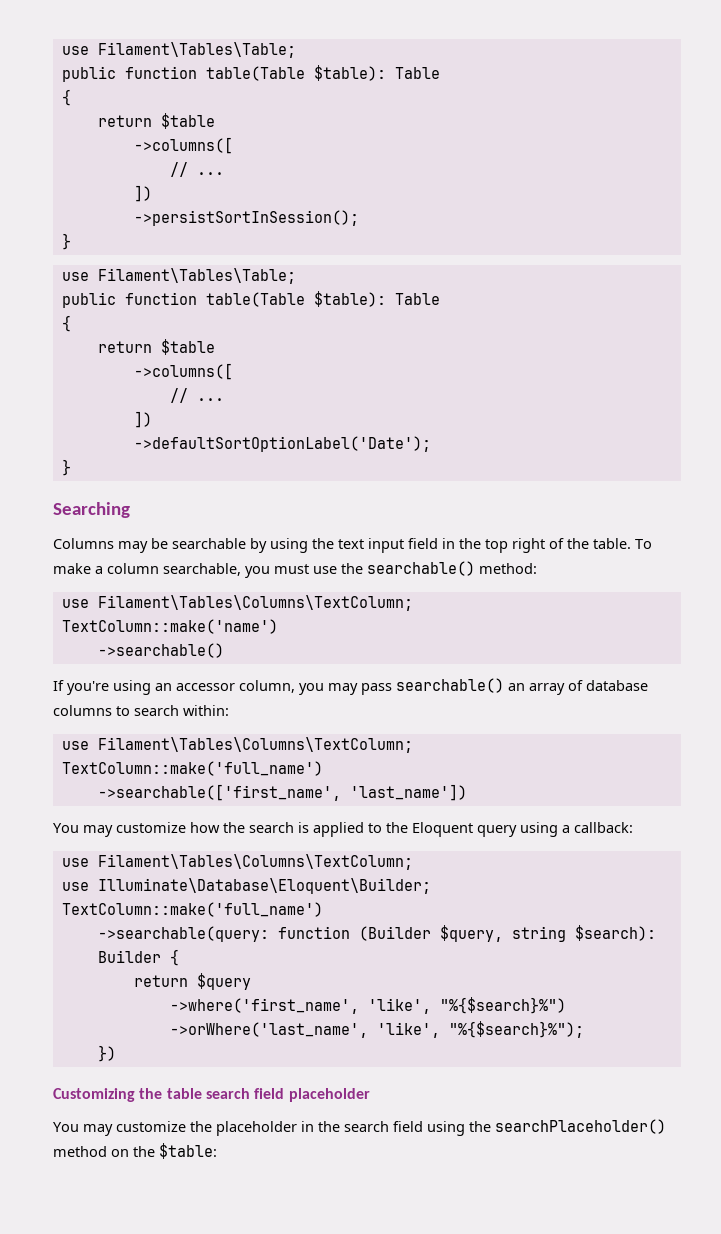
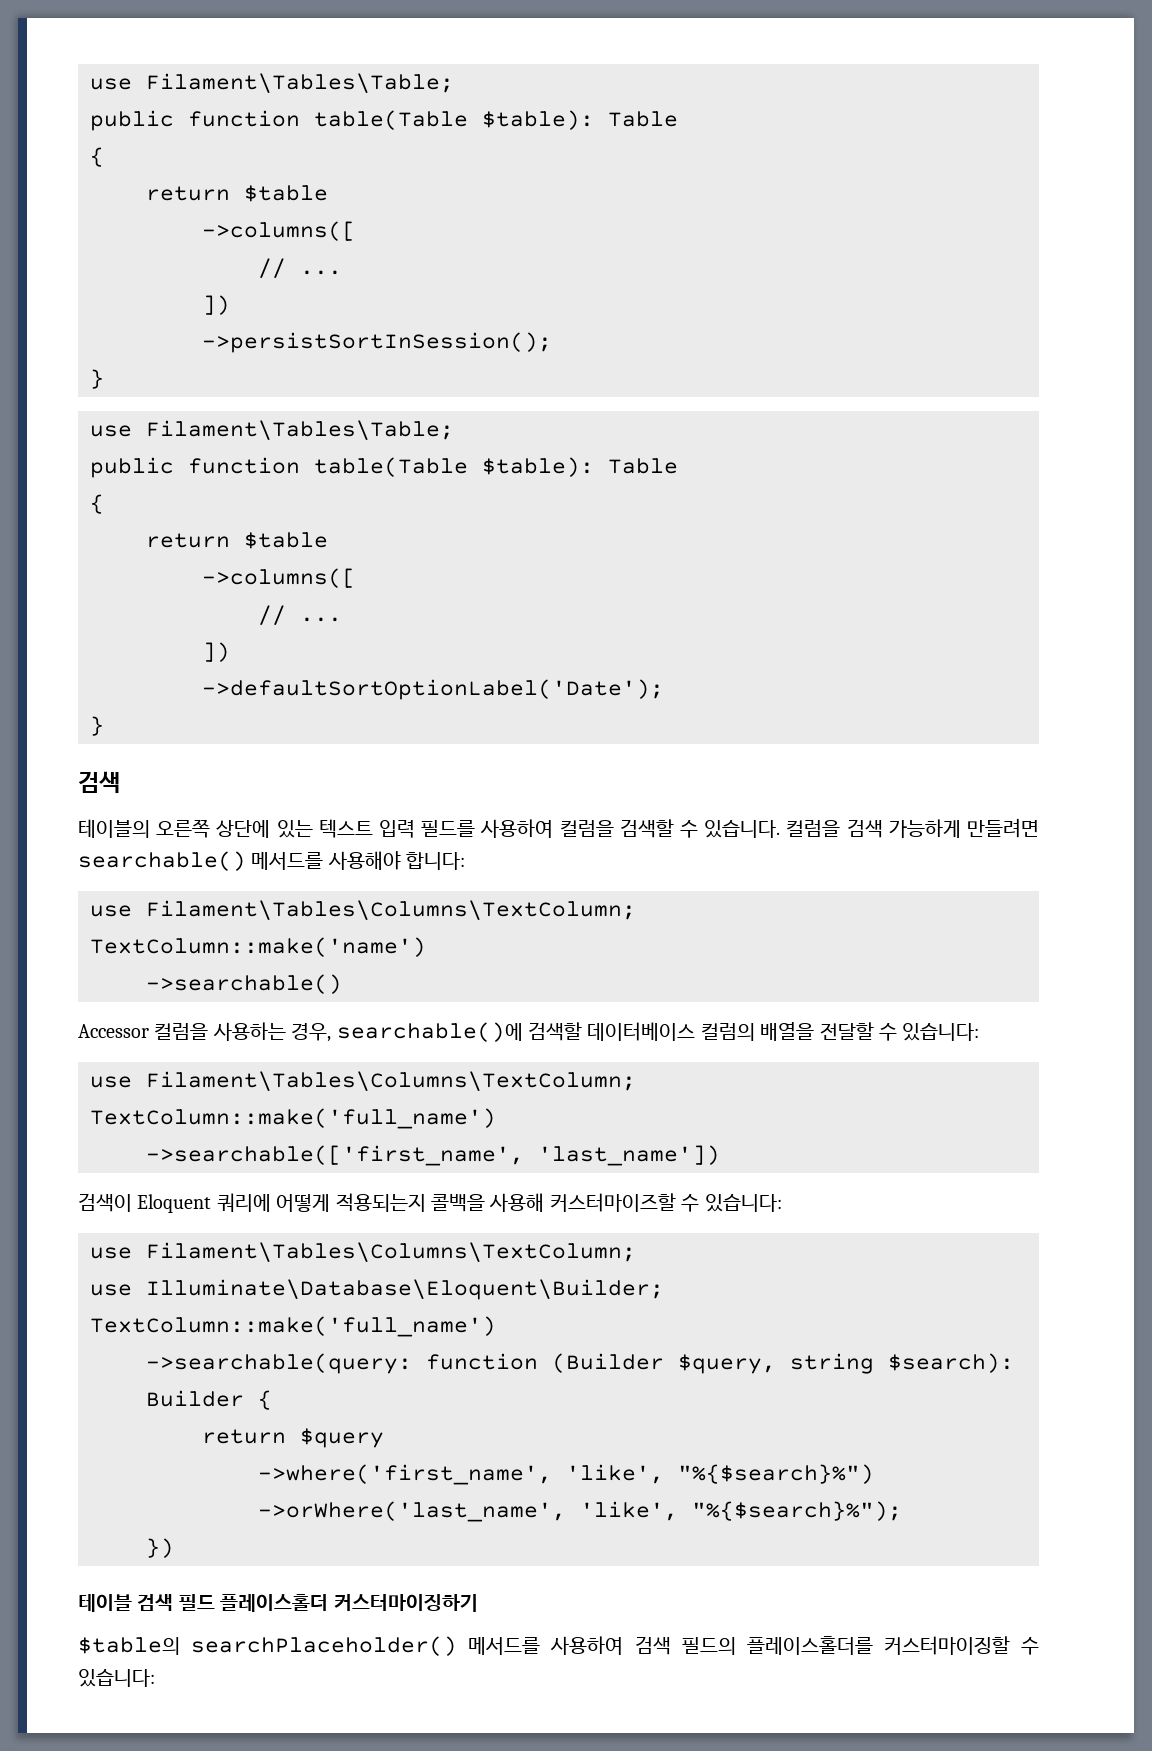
  ->defaultSortOptionLabel('Date');
  }
- Searching
- Columns may be searchable by using the text input field in the top right of the table. To make a column searchable, you must use the searchable() method:
+ 검색
+ 테이블의 오른쪽 상단에 있는 텍스트 입력 필드를 사용하여 컬럼을 검색할 수 있습니다. 컬럼을 검색 가능하게 만들려면 searchable() 메서드를 사용해야 합니다:
  use Filament\Tables\Columns\TextColumn;
  TextColumn::make('name')
  ->searchable()
- If you're using an accessor column, you may pass searchable() an array of database columns to search within:
+ Accessor 컬럼을 사용하는 경우, searchable()에 검색할 데이터베이스 컬럼의 배열을 전달할 수 있습니다:
- You may customize how the search is applied to the Eloquent query using a callback:
+ 검색이 Eloquent 쿼리에 어떻게 적용되는지 콜백을 사용해 커스터마이즈할 수 있습니다:
- Customizing the table search field placeholder
- You may customize the placeholder in the search field using the searchPlaceholder() method on the $table:
+ 테이블 검색 필드 플레이스홀더 커스터마이징하기
+ $table의 searchPlaceholder() 메서드를 사용하여 검색 필드의 플레이스홀더를 커스터마이징할 수 있습니다:

